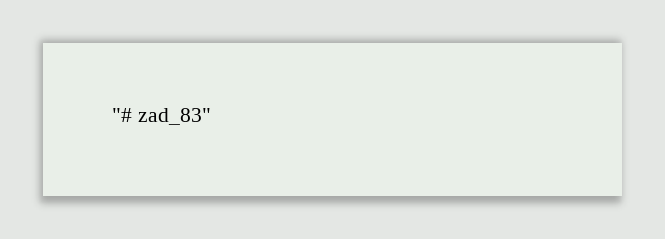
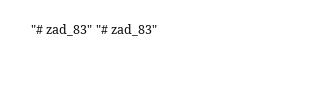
- "# zad_83"
+ "# zad_83" "# zad_83"

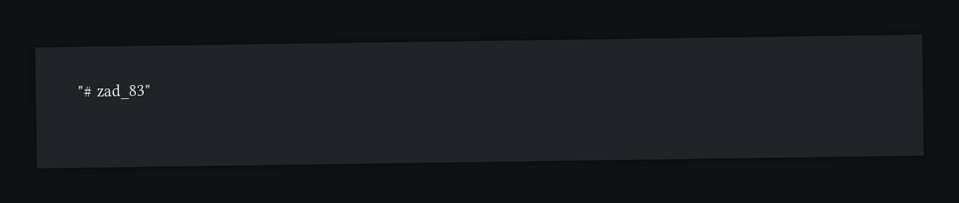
- "# zad_83" "# zad_83"
+ "# zad_83"

